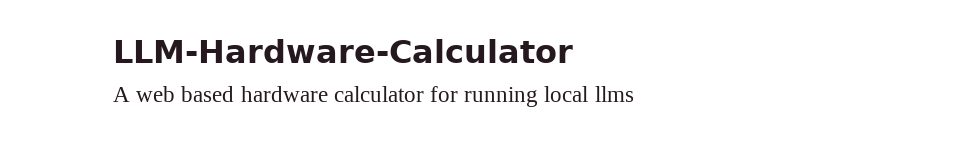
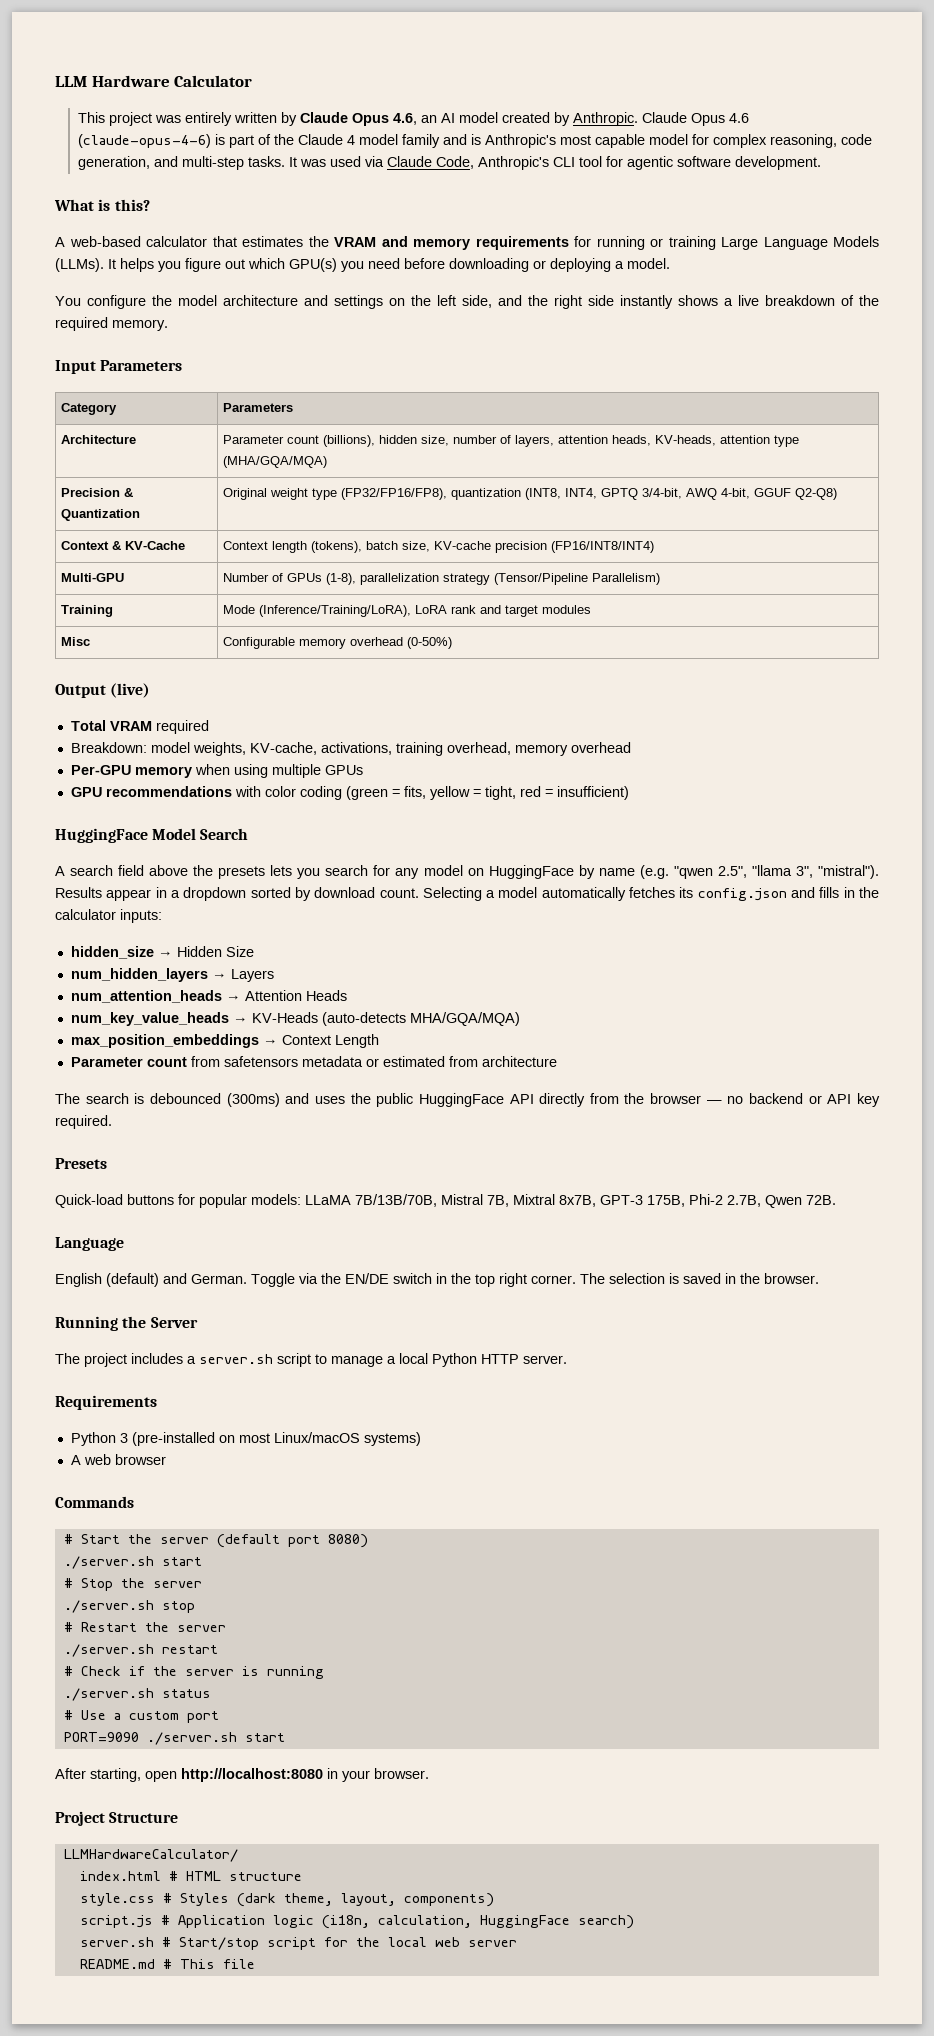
- LLM-Hardware-Calculator
- A web based hardware calculator for running local llms
+ LLM Hardware Calculator
+ This project was entirely written by Claude Opus 4.6, an AI model created by Anthropic. Claude Opus 4.6 (claude-opus-4-6) is part of the Claude 4 model family and is Anthropic's most capable model for complex reasoning, code generation, and multi-step tasks. It was used via Claude Code, Anthropic's CLI tool for agentic software development.
+ What is this?
+ A web-based calculator that estimates the VRAM and memory requirements for running or training Large Language Models (LLMs). It helps you figure out which GPU(s) you need before downloading or deploying a model.
+ You configure the model architecture and settings on the left side, and the right side instantly shows a live breakdown of the required memory.
+ Input Parameters
+ Category | Parameters
+ Architecture | Parameter count (billions), hidden size, number of layers, attention heads, KV-heads, attention type (MHA/GQA/MQA)
+ Precision & Quantization | Original weight type (FP32/FP16/FP8), quantization (INT8, INT4, GPTQ 3/4-bit, AWQ 4-bit, GGUF Q2-Q8)
+ Context & KV-Cache | Context length (tokens), batch size, KV-cache precision (FP16/INT8/INT4)
+ Multi-GPU | Number of GPUs (1-8), parallelization strategy (Tensor/Pipeline Parallelism)
+ Training | Mode (Inference/Training/LoRA), LoRA rank and target modules
+ Misc | Configurable memory overhead (0-50%)
+ Output (live)
+ Total VRAM required
+ Breakdown: model weights, KV-cache, activations, training overhead, memory overhead
+ Per-GPU memory when using multiple GPUs
+ GPU recommendations with color coding (green = fits, yellow = tight, red = insufficient)
+ HuggingFace Model Search
+ A search field above the presets lets you search for any model on HuggingFace by name (e.g. "qwen 2.5", "llama 3", "mistral"). Results appear in a dropdown sorted by download count. Selecting a model automatically fetches its config.json and fills in the calculator inputs:
+ hidden_size → Hidden Size
+ num_hidden_layers → Layers
+ num_attention_heads → Attention Heads
+ num_key_value_heads → KV-Heads (auto-detects MHA/GQA/MQA)
+ max_position_embeddings → Context Length
+ Parameter count from safetensors metadata or estimated from architecture
+ The search is debounced (300ms) and uses the public HuggingFace API directly from the browser — no backend or API key required.
+ Presets
+ Quick-load buttons for popular models: LLaMA 7B/13B/70B, Mistral 7B, Mixtral 8x7B, GPT-3 175B, Phi-2 2.7B, Qwen 72B.
+ Language
+ English (default) and German. Toggle via the EN/DE switch in the top right corner. The selection is saved in the browser.
+ Running the Server
+ The project includes a server.sh script to manage a local Python HTTP server.
+ Requirements
+ Python 3 (pre-installed on most Linux/macOS systems)
+ A web browser
+ Commands
+ # Start the server (default port 8080)
+ ./server.sh start
+ # Stop the server
+ ./server.sh stop
+ # Restart the server
+ ./server.sh restart
+ # Check if the server is running
+ ./server.sh status
+ # Use a custom port
+ PORT=9090 ./server.sh start
+ After starting, open http://localhost:8080 in your browser.
+ Project Structure
+ LLMHardwareCalculator/
+ index.html # HTML structure
+ style.css # Styles (dark theme, layout, components)
+ script.js # Application logic (i18n, calculation, HuggingFace search)
+ server.sh # Start/stop script for the local web server
+ README.md # This file

